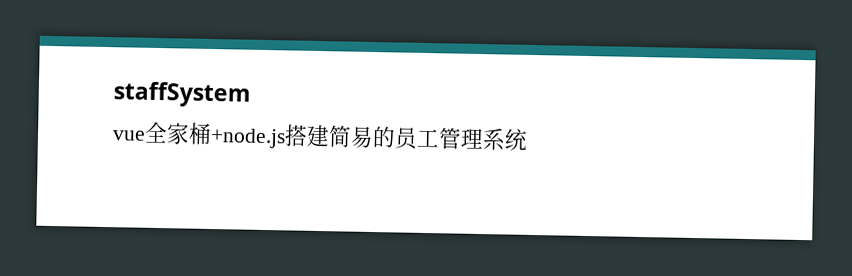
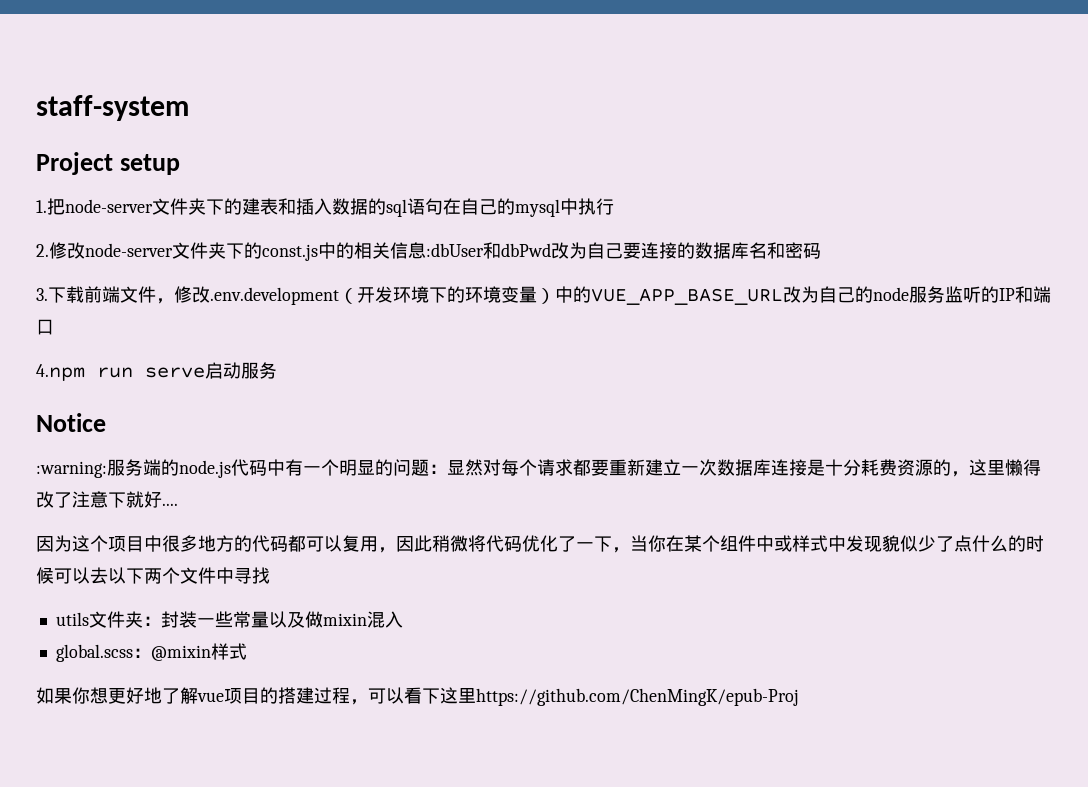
- staffSystem
- vue全家桶+node.js搭建简易的员工管理系统
+ staff-system
+ Project setup
+ 1.把node-server文件夹下的建表和插入数据的sql语句在自己的mysql中执行
+ 2.修改node-server文件夹下的const.js中的相关信息:dbUser和dbPwd改为自己要连接的数据库名和密码
+ 3.下载前端文件，修改.env.development（开发环境下的环境变量）中的VUE_APP_BASE_URL改为自己的node服务监听的IP和端口
+ 4.npm run serve启动服务
+ Notice
+ :warning:服务端的node.js代码中有一个明显的问题：显然对每个请求都要重新建立一次数据库连接是十分耗费资源的，这里懒得改了注意下就好....
+ 因为这个项目中很多地方的代码都可以复用，因此稍微将代码优化了一下，当你在某个组件中或样式中发现貌似少了点什么的时候可以去以下两个文件中寻找
+ utils文件夹：封装一些常量以及做mixin混入
+ global.scss：@mixin样式
+ 如果你想更好地了解vue项目的搭建过程，可以看下这里https://github.com/ChenMingK/epub-Proj

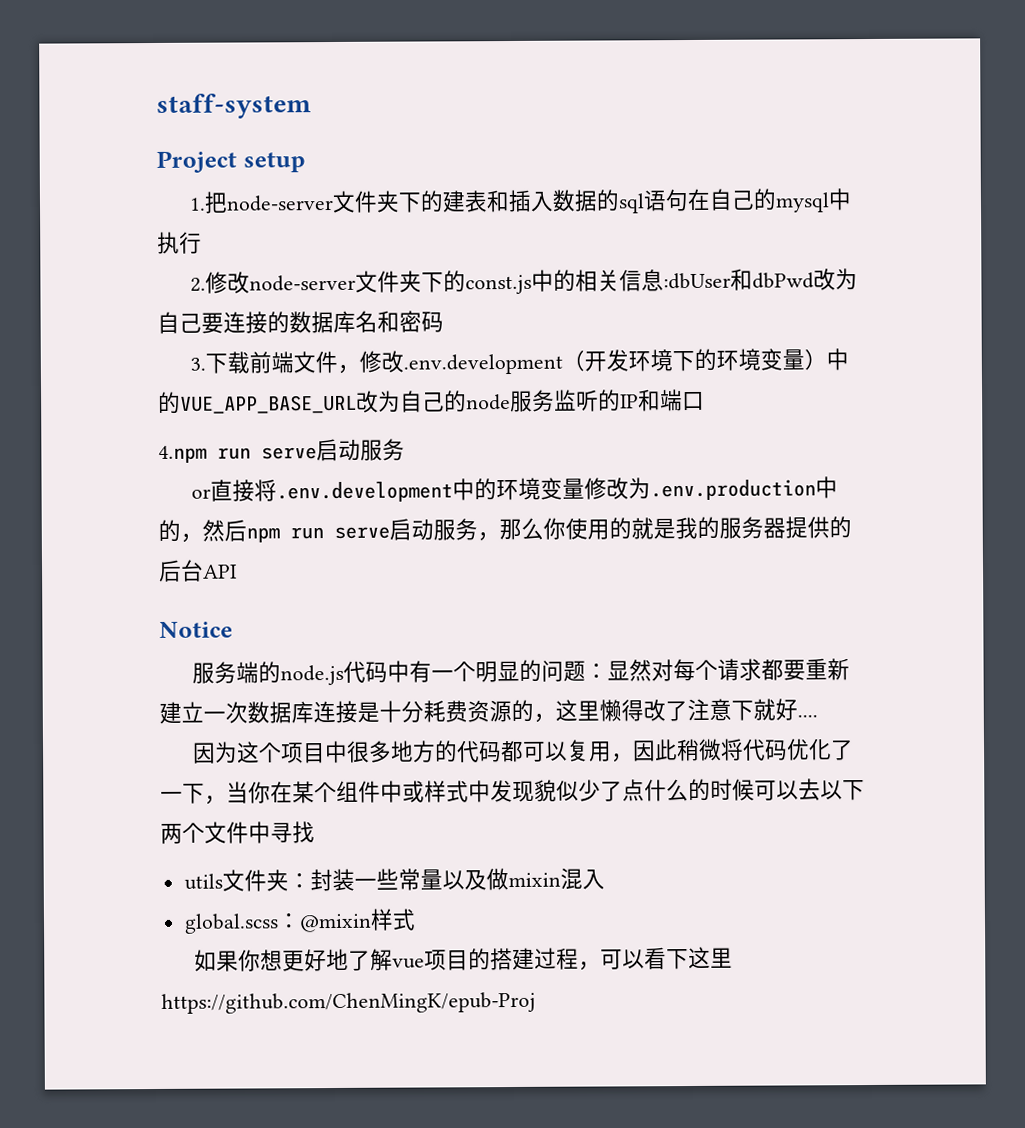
+ or直接将.env.development中的环境变量修改为.env.production中的，然后npm run serve启动服务，那么你使用的就是我的服务器提供的后台API
- :warning:服务端的node.js代码中有一个明显的问题：显然对每个请求都要重新建立一次数据库连接是十分耗费资源的，这里懒得改了注意下就好....
+ 服务端的node.js代码中有一个明显的问题：显然对每个请求都要重新建立一次数据库连接是十分耗费资源的，这里懒得改了注意下就好....

